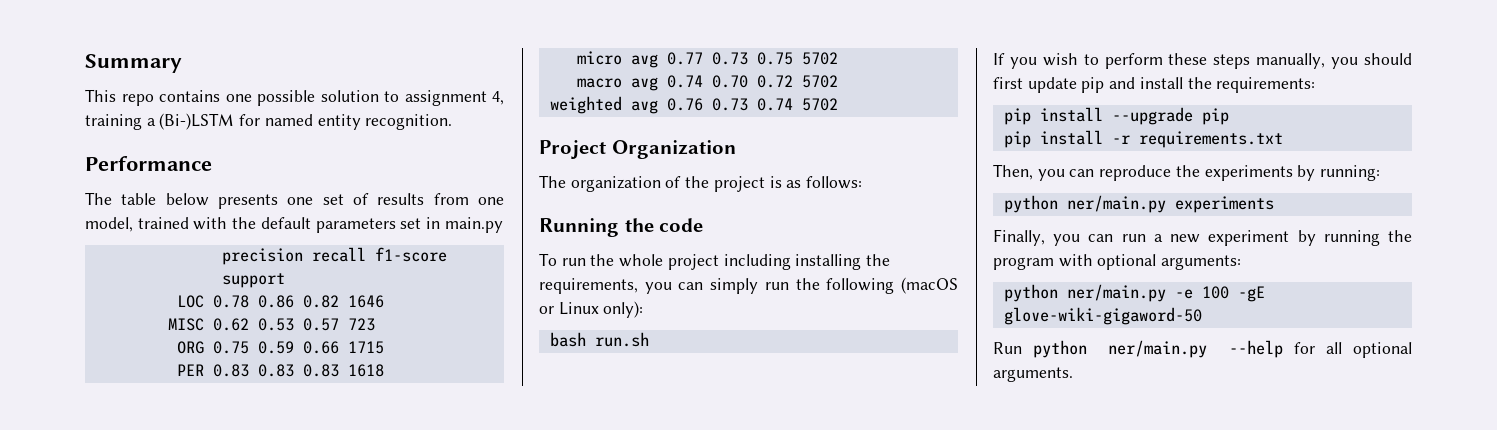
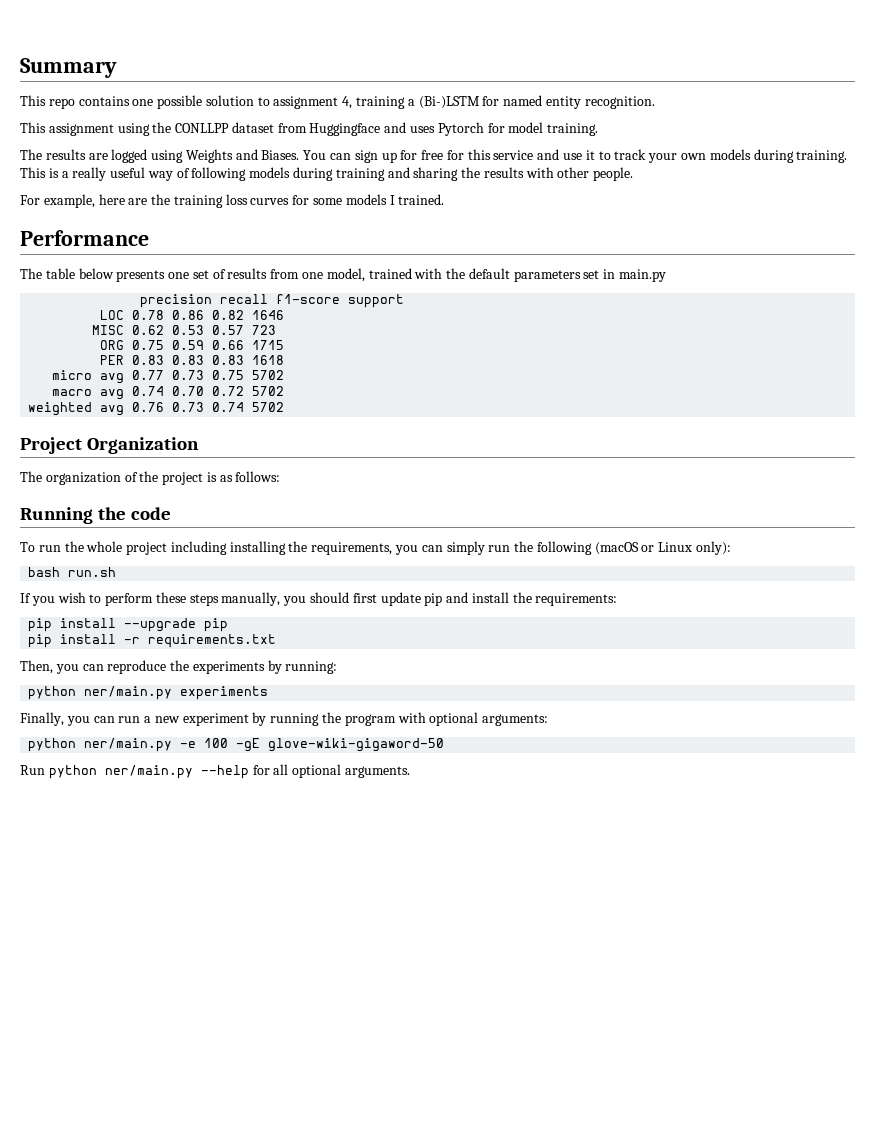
+ This assignment using the CONLLPP dataset from Huggingface and uses Pytorch for model training.
+ The results are logged using Weights and Biases. You can sign up for free for this service and use it to track your own models during training. This is a really useful way of following models during training and sharing the results with other people.
+ For example, here are the training loss curves for some models I trained.

